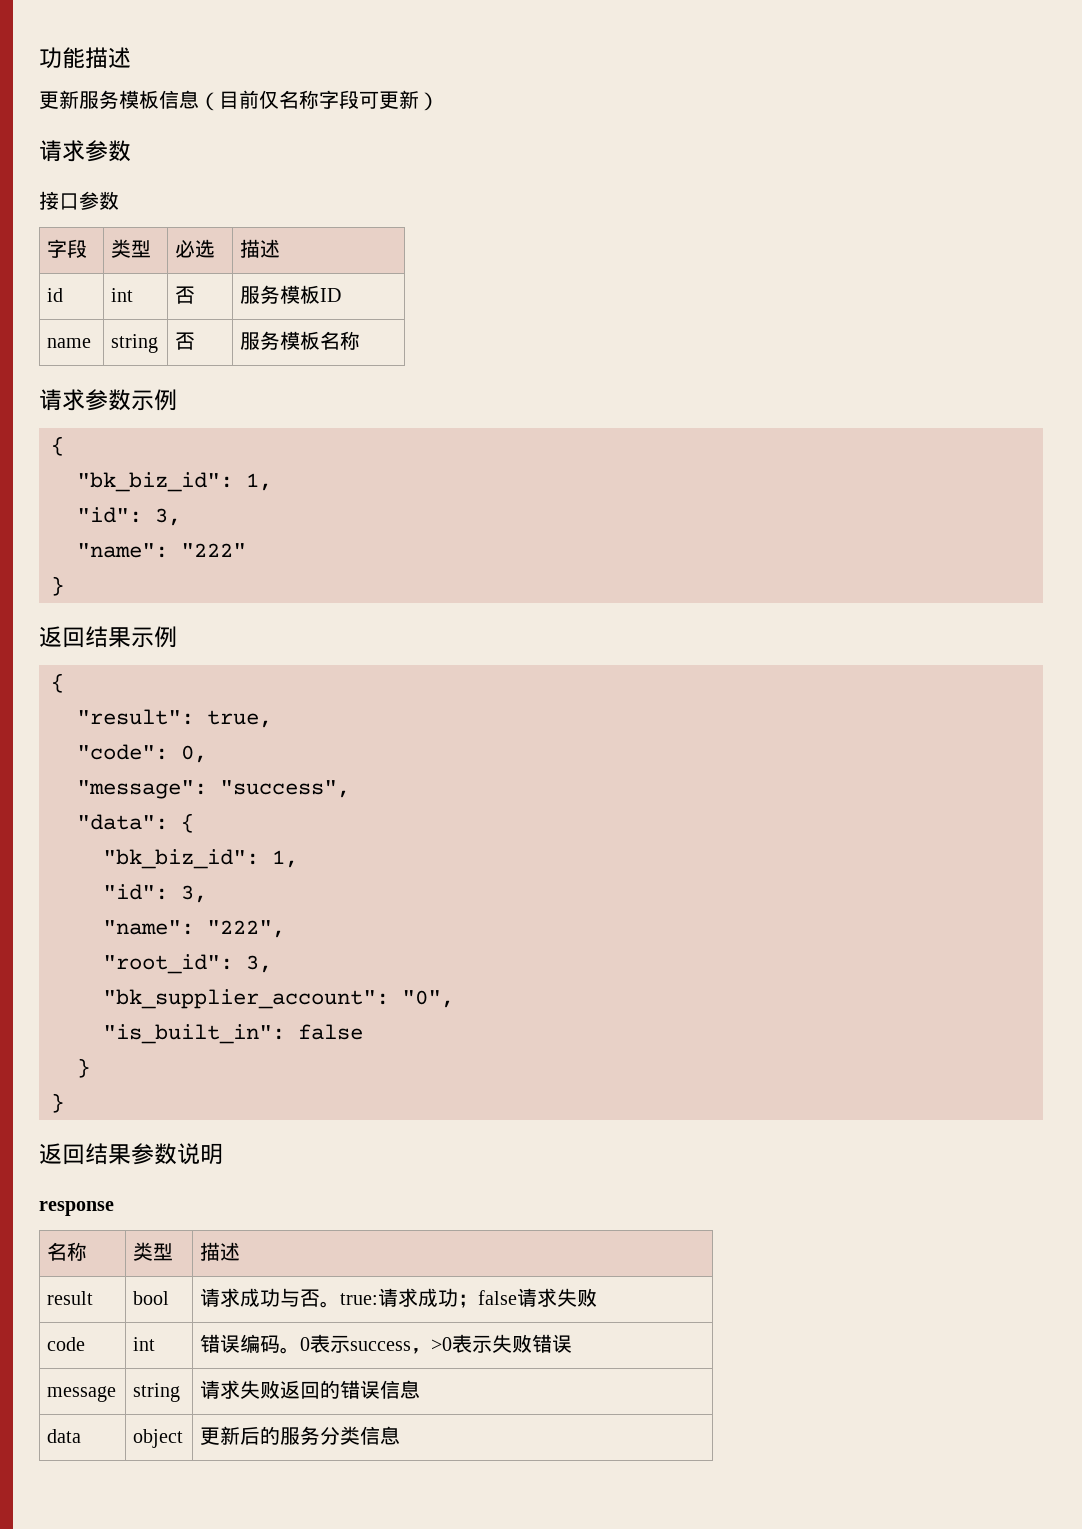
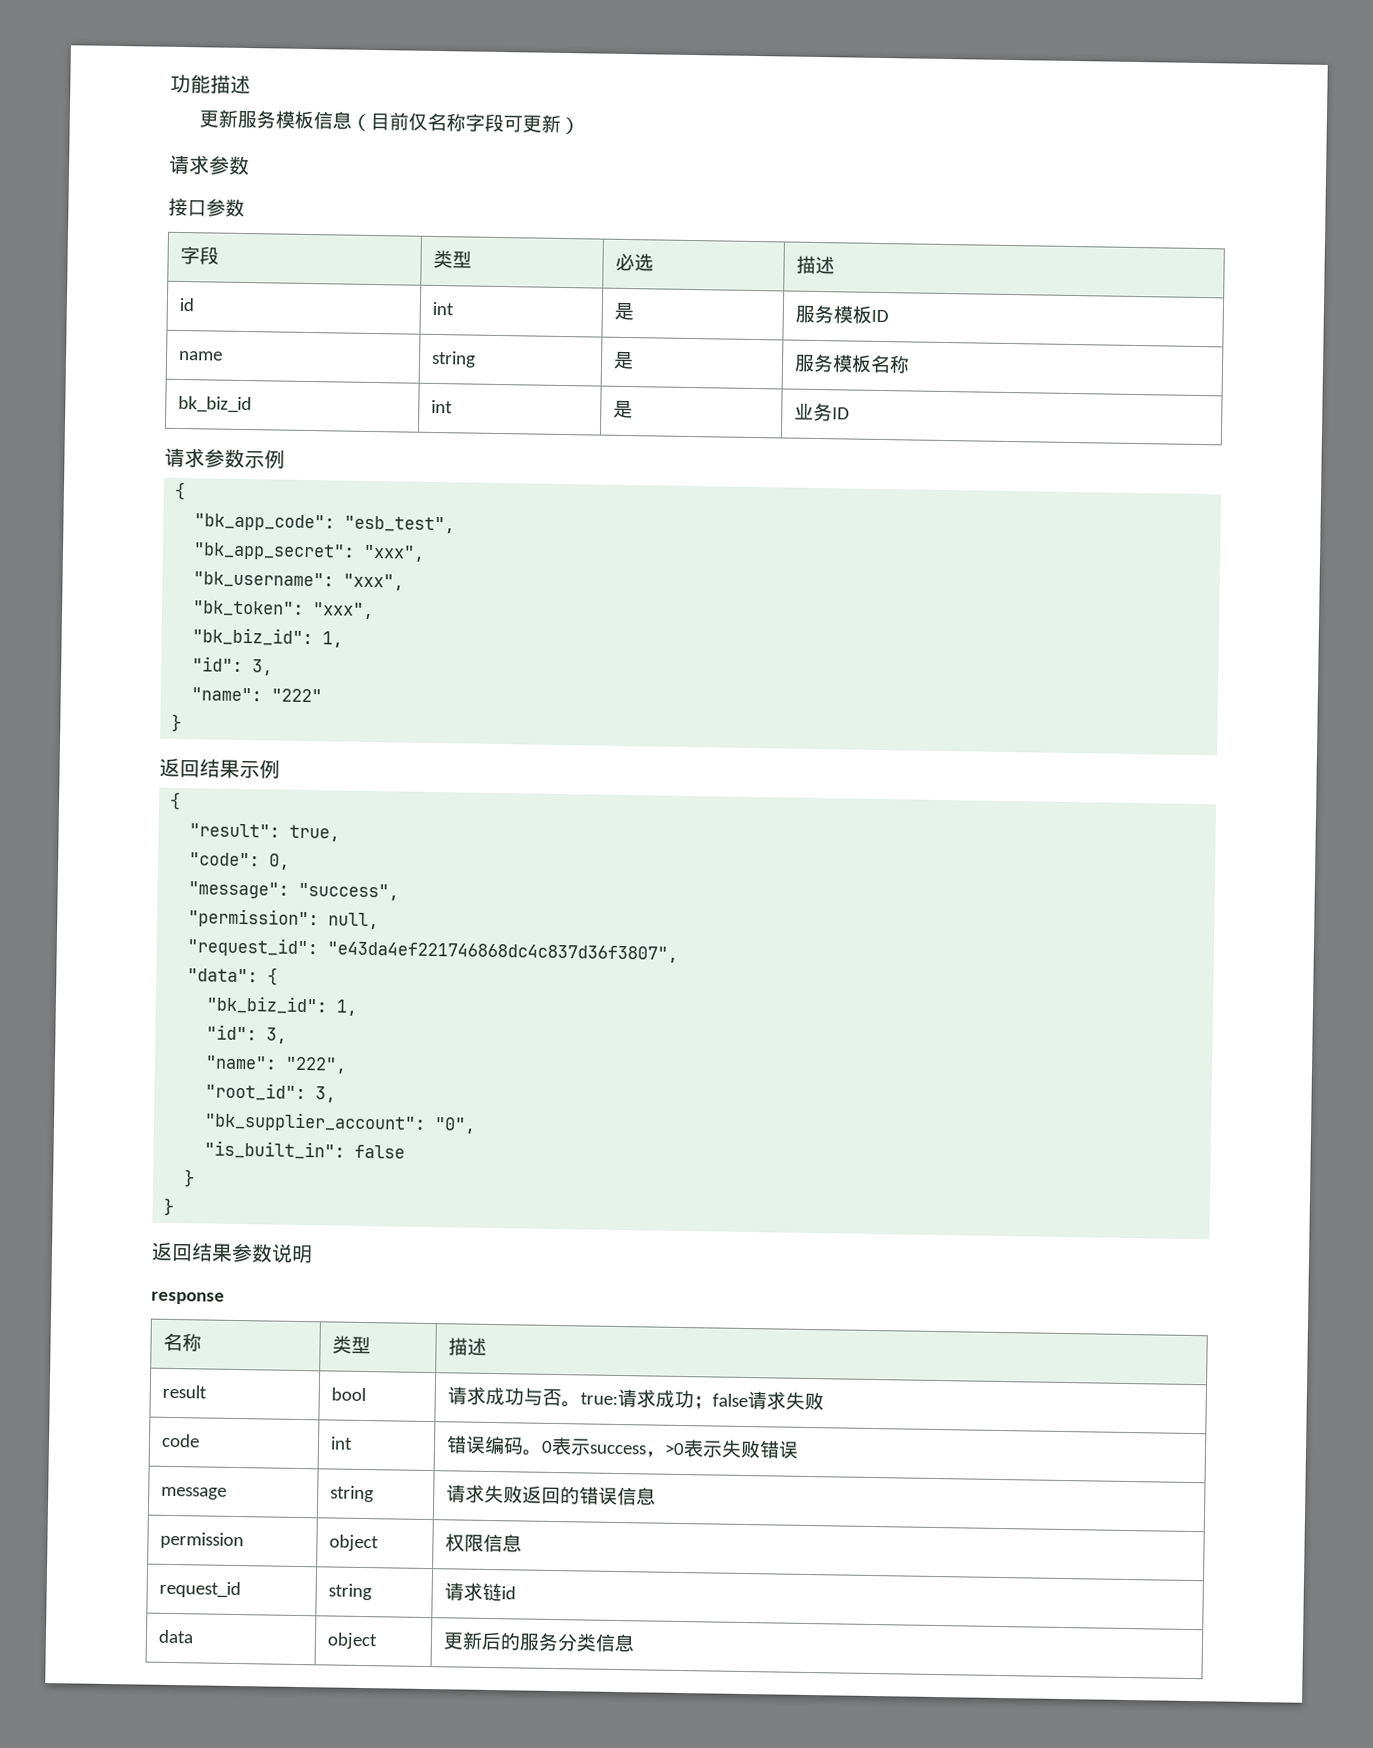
- id | int | 否 | 服务模板ID
+ id | int | 是 | 服务模板ID
- name | string | 否 | 服务模板名称
+ name | string | 是 | 服务模板名称
+ bk_biz_id | int | 是 | 业务ID
+ "bk_app_code": "esb_test",
+ "bk_app_secret": "xxx",
+ "bk_username": "xxx",
+ "bk_token": "xxx",
+ "permission": null,
+ "request_id": "e43da4ef221746868dc4c837d36f3807",
+ permission | object | 权限信息
+ request_id | string | 请求链id

